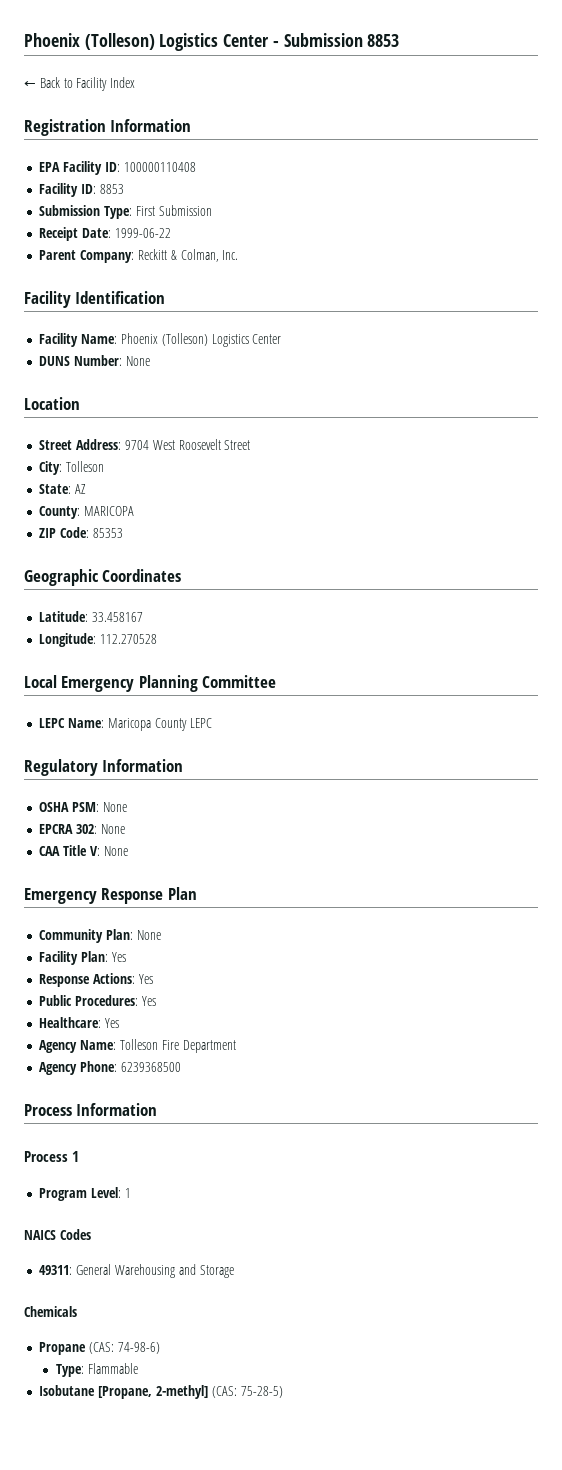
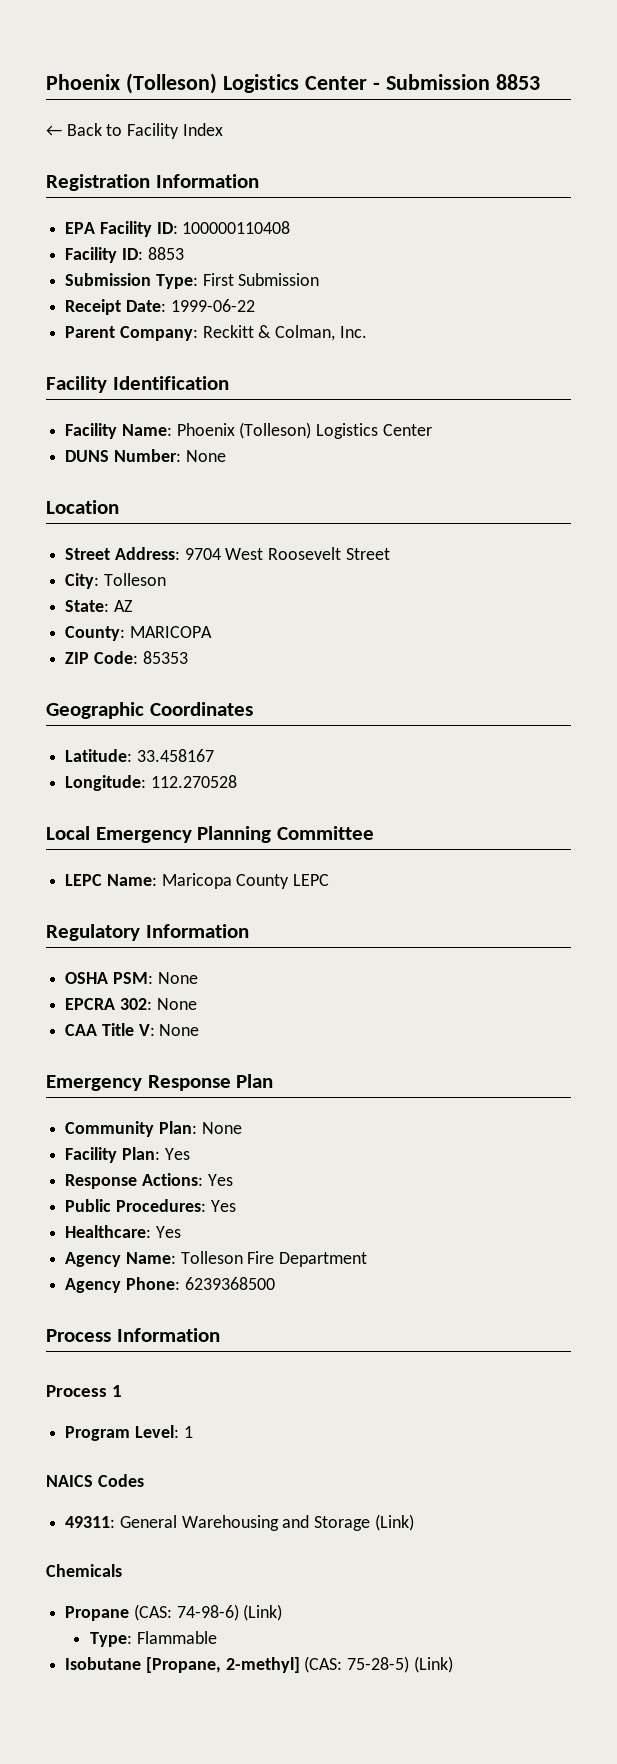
- 49311: General Warehousing and Storage
+ 49311: General Warehousing and Storage (Link)
- Propane (CAS: 74-98-6)
+ Propane (CAS: 74-98-6) (Link)
- Isobutane [Propane, 2-methyl] (CAS: 75-28-5)
+ Isobutane [Propane, 2-methyl] (CAS: 75-28-5) (Link)

